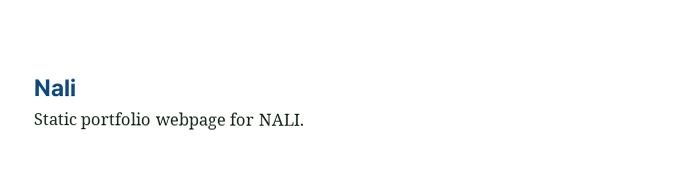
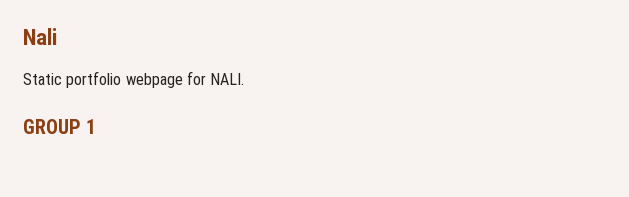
+ GROUP 1

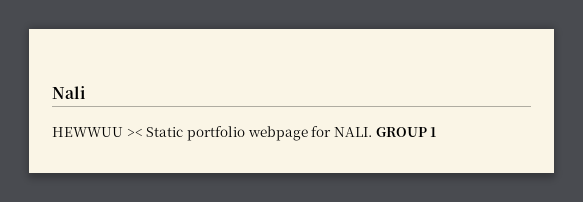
- Static portfolio webpage for NALI.
- GROUP 1
+ HEWWUU >< Static portfolio webpage for NALI. GROUP 1

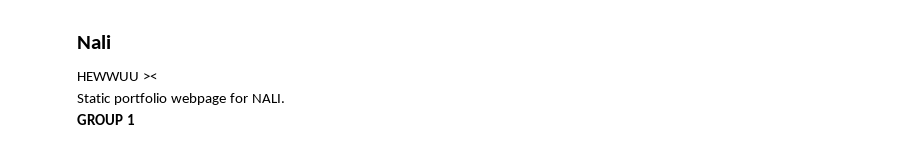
- HEWWUU >< Static portfolio webpage for NALI. GROUP 1
+ HEWWUU ><
+ Static portfolio webpage for NALI.
+ GROUP 1

